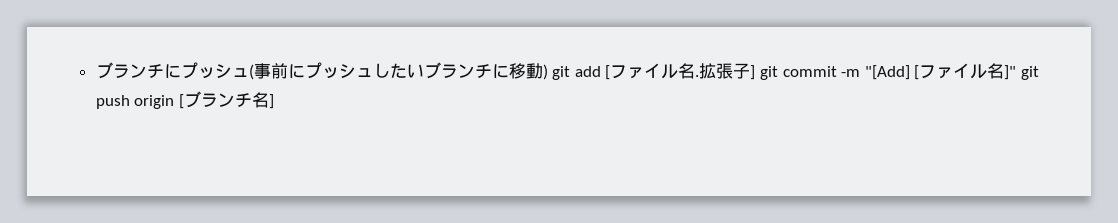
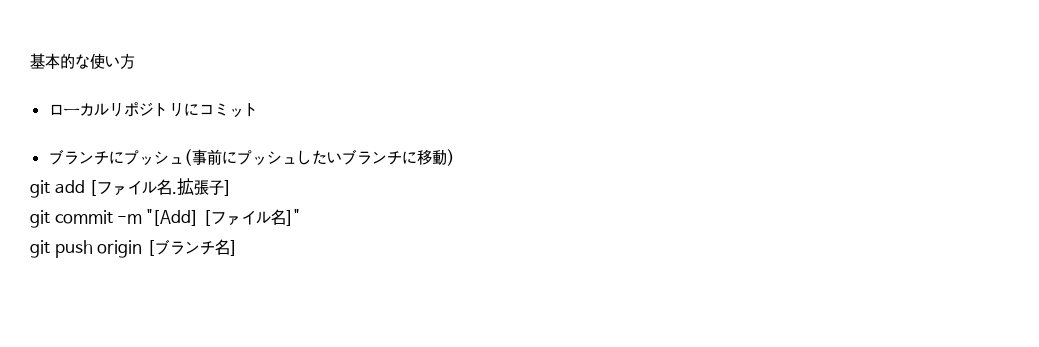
+ 基本的な使い方
+ ローカルリポジトリにコミット
- ブランチにプッシュ(事前にプッシュしたいブランチに移動) git add [ファイル名.
+ ブランチにプッシュ(事前にプッシュしたいブランチに移動)
+ git add [ファイル名.
- 拡張子] git commit -m "[Add] [ファイル名]" git push origin [ブランチ名]
+ 拡張子]
+ git commit -m "[Add] [ファイル名]"
+ git push origin [ブランチ名]

